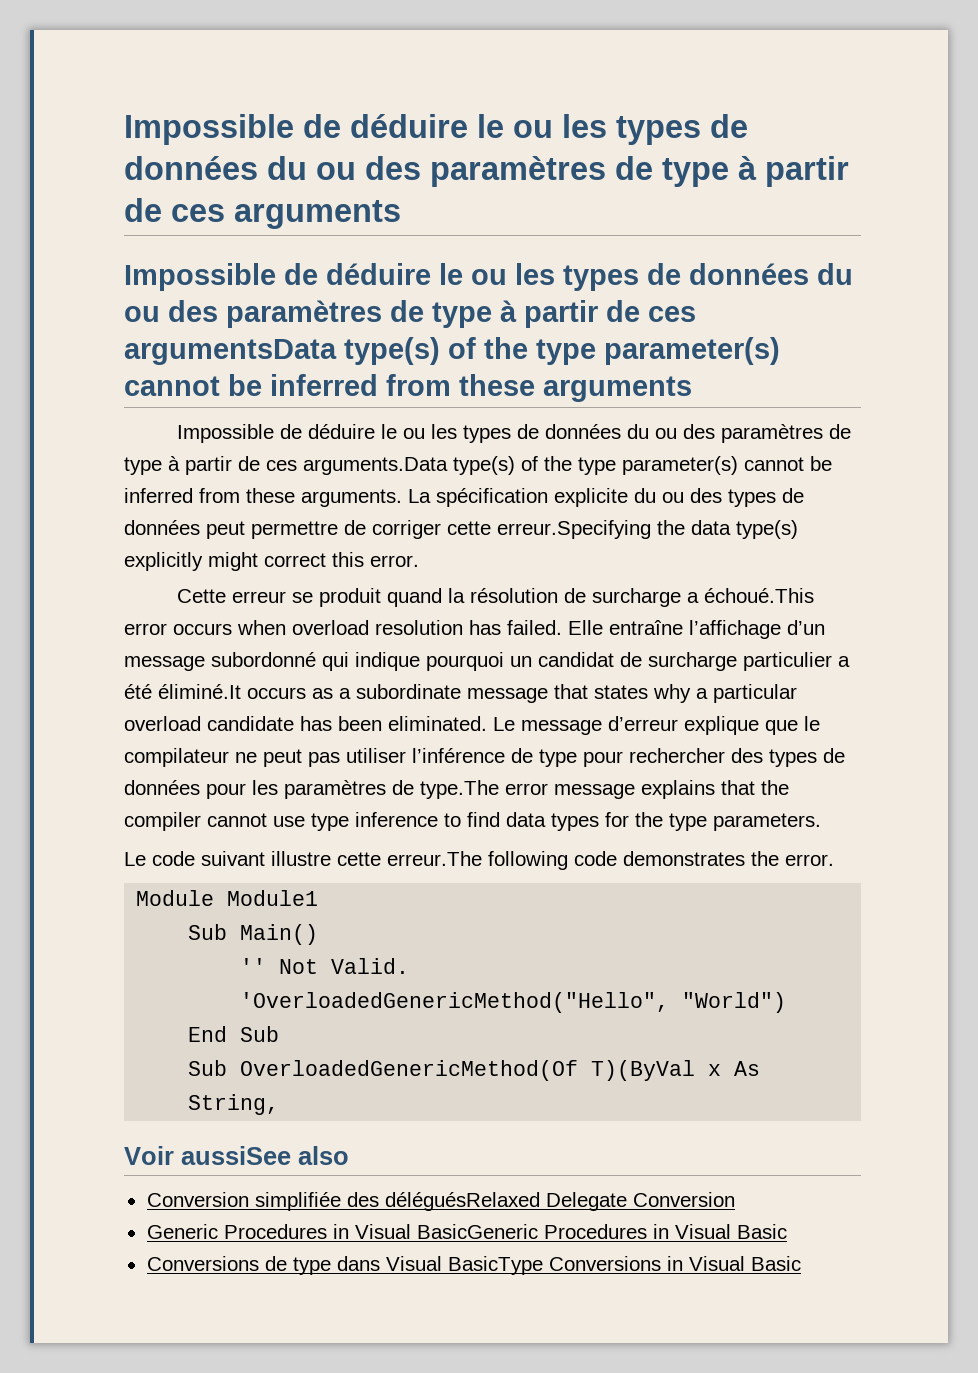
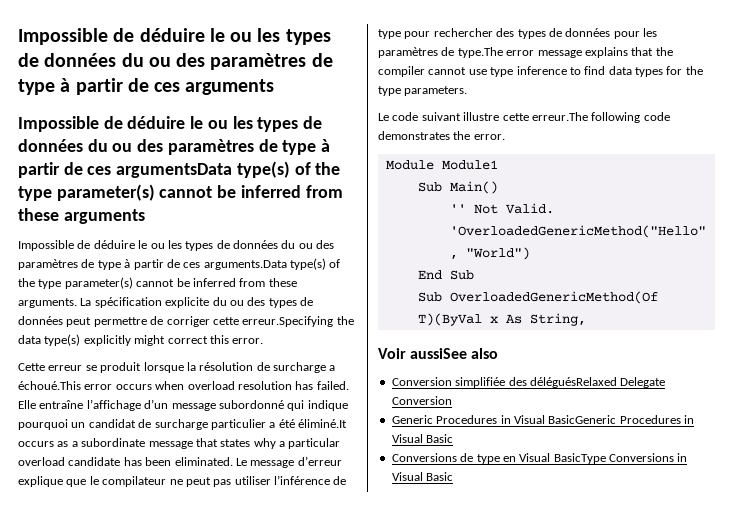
- Cette erreur se produit quand la résolution de surcharge a échoué.This error occurs when overload resolution has failed.
+ Cette erreur se produit lorsque la résolution de surcharge a échoué.This error occurs when overload resolution has failed.
- Conversions de type dans Visual BasicType Conversions in Visual Basic
+ Conversions de type en Visual BasicType Conversions in Visual Basic

